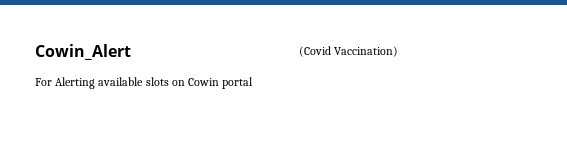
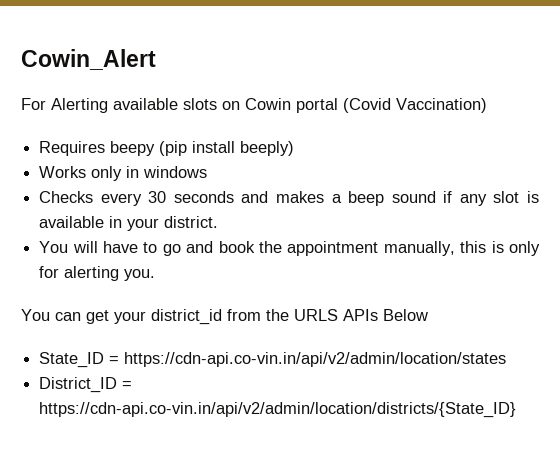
+ Requires beepy (pip install beeply)
+ Works only in windows
+ Checks every 30 seconds and makes a beep sound if any slot is available in your district.
+ You will have to go and book the appointment manually, this is only for alerting you.
+ You can get your district_id from the URLS APIs Below
+ State_ID = https://cdn-api.co-vin.in/api/v2/admin/location/states
+ District_ID = https://cdn-api.co-vin.in/api/v2/admin/location/districts/{State_ID}

